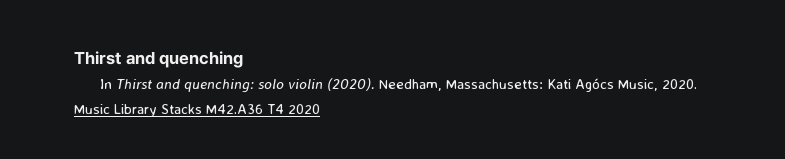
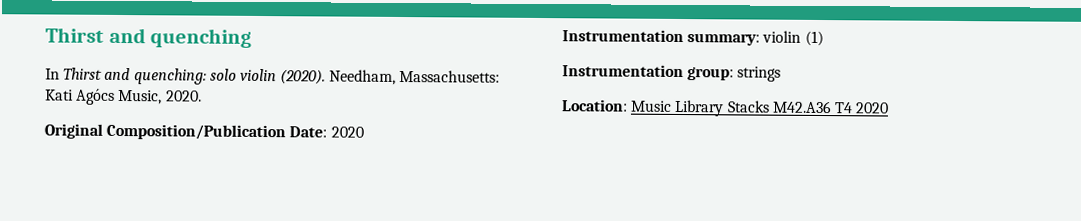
- Music Library Stacks M42.A36 T4 2020
+ Original Composition/Publication Date: 2020
+ Instrumentation summary: violin (1)
+ Instrumentation group: strings
+ Location: Music Library Stacks M42.A36 T4 2020

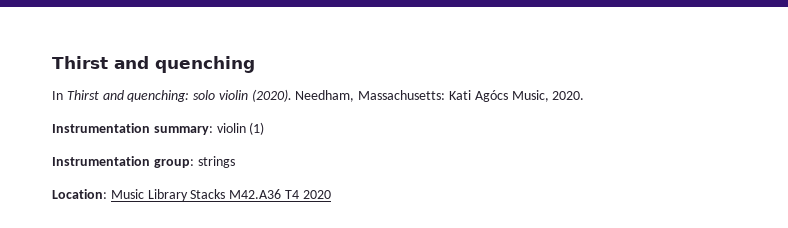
- Original Composition/Publication Date: 2020

